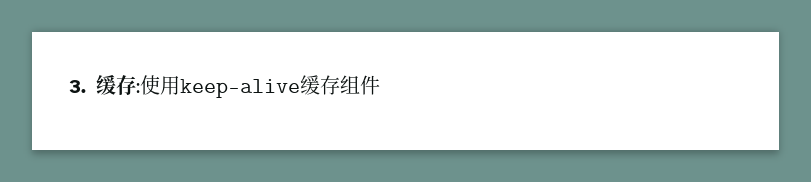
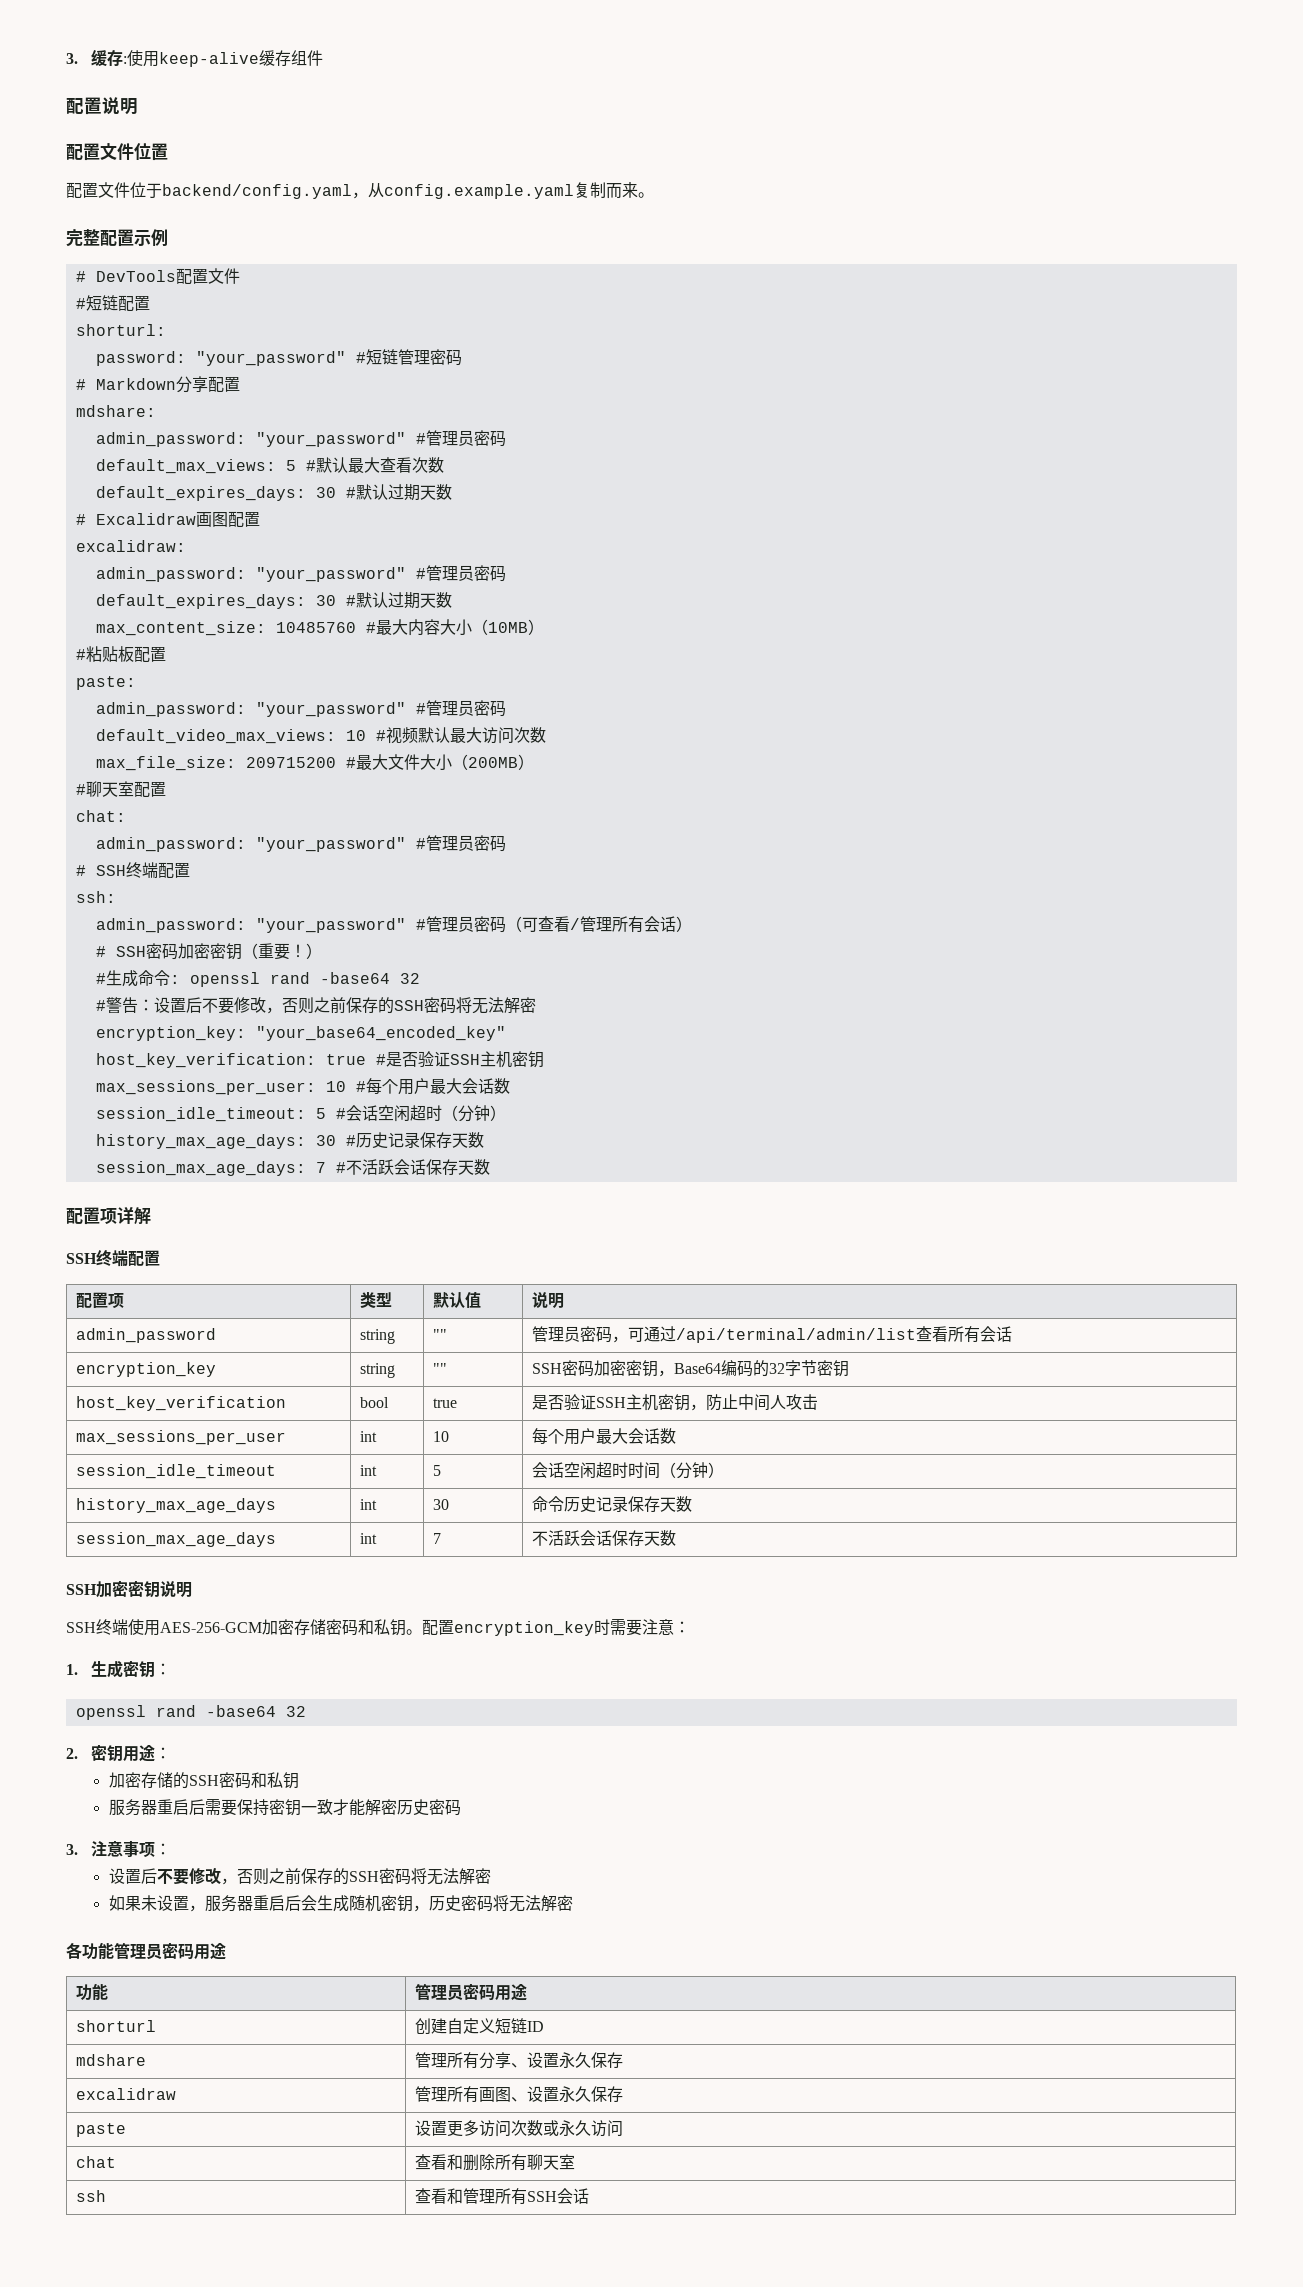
+ 配置说明
+ 配置文件位置
+ 配置文件位于backend/config.yaml，从config.example.yaml复制而来。
+ 完整配置示例
+ # DevTools配置文件
+ #短链配置
+ shorturl:
+ password: "your_password" #短链管理密码
+ # Markdown分享配置
+ mdshare:
+ admin_password: "your_password" #管理员密码
+ default_max_views: 5 #默认最大查看次数
+ default_expires_days: 30 #默认过期天数
+ # Excalidraw画图配置
+ excalidraw:
+ admin_password: "your_password" #管理员密码
+ default_expires_days: 30 #默认过期天数
+ max_content_size: 10485760 #最大内容大小（10MB）
+ #粘贴板配置
+ paste:
+ admin_password: "your_password" #管理员密码
+ default_video_max_views: 10 #视频默认最大访问次数
+ max_file_size: 209715200 #最大文件大小（200MB）
+ #聊天室配置
+ chat:
+ admin_password: "your_password" #管理员密码
+ # SSH终端配置
+ ssh:
+ admin_password: "your_password" #管理员密码（可查看/管理所有会话）
+ # SSH密码加密密钥（重要！）
+ #生成命令: openssl rand -base64 32
+ #警告：设置后不要修改，否则之前保存的SSH密码将无法解密
+ encryption_key: "your_base64_encoded_key"
+ host_key_verification: true #是否验证SSH主机密钥
+ max_sessions_per_user: 10 #每个用户最大会话数
+ session_idle_timeout: 5 #会话空闲超时（分钟）
+ history_max_age_days: 30 #历史记录保存天数
+ session_max_age_days: 7 #不活跃会话保存天数
+ 配置项详解
+ SSH终端配置
+ 配置项 | 类型 | 默认值 | 说明
+ admin_password | string | "" | 管理员密码，可通过/api/terminal/admin/list查看所有会话
+ encryption_key | string | "" | SSH密码加密密钥，Base64编码的32字节密钥
+ host_key_verification | bool | true | 是否验证SSH主机密钥，防止中间人攻击
+ max_sessions_per_user | int | 10 | 每个用户最大会话数
+ session_idle_timeout | int | 5 | 会话空闲超时时间（分钟）
+ history_max_age_days | int | 30 | 命令历史记录保存天数
+ session_max_age_days | int | 7 | 不活跃会话保存天数
+ SSH加密密钥说明
+ SSH终端使用AES-256-GCM加密存储密码和私钥。配置encryption_key时需要注意：
+ 1.生成密钥：
+ openssl rand -base64 32
+ 2.密钥用途：
+ 加密存储的SSH密码和私钥
+ 服务器重启后需要保持密钥一致才能解密历史密码
+ 3.注意事项：
+ 设置后不要修改，否则之前保存的SSH密码将无法解密
+ 如果未设置，服务器重启后会生成随机密钥，历史密码将无法解密
+ 各功能管理员密码用途
+ 功能 | 管理员密码用途
+ shorturl | 创建自定义短链ID
+ mdshare | 管理所有分享、设置永久保存
+ excalidraw | 管理所有画图、设置永久保存
+ paste | 设置更多访问次数或永久访问
+ chat | 查看和删除所有聊天室
+ ssh | 查看和管理所有SSH会话

